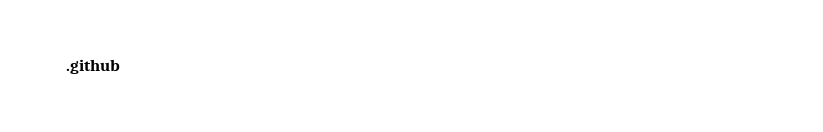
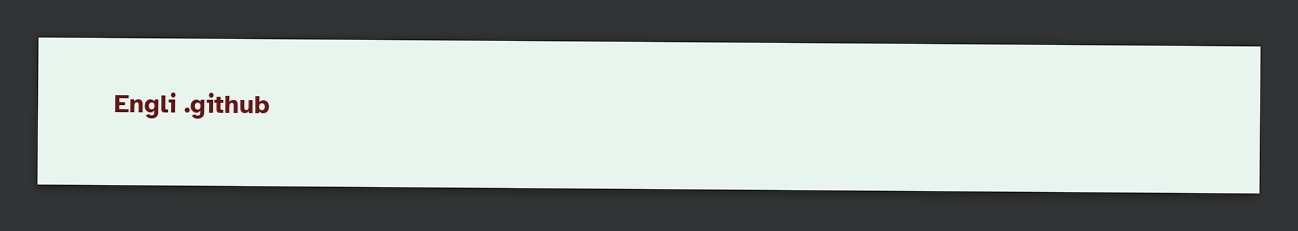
- .github
+ Engli .github

